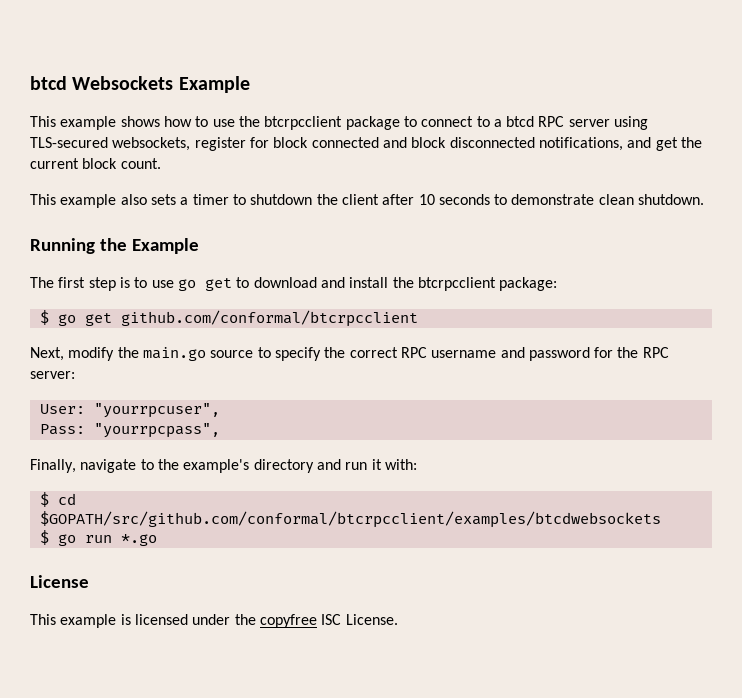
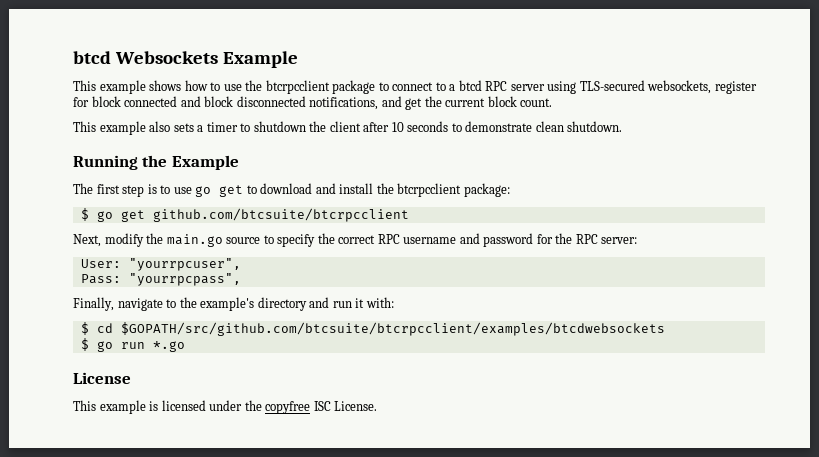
- $ go get github.com/conformal/btcrpcclient
+ $ go get github.com/btcsuite/btcrpcclient
- $ cd $GOPATH/src/github.com/conformal/btcrpcclient/examples/btcdwebsockets
+ $ cd $GOPATH/src/github.com/btcsuite/btcrpcclient/examples/btcdwebsockets

